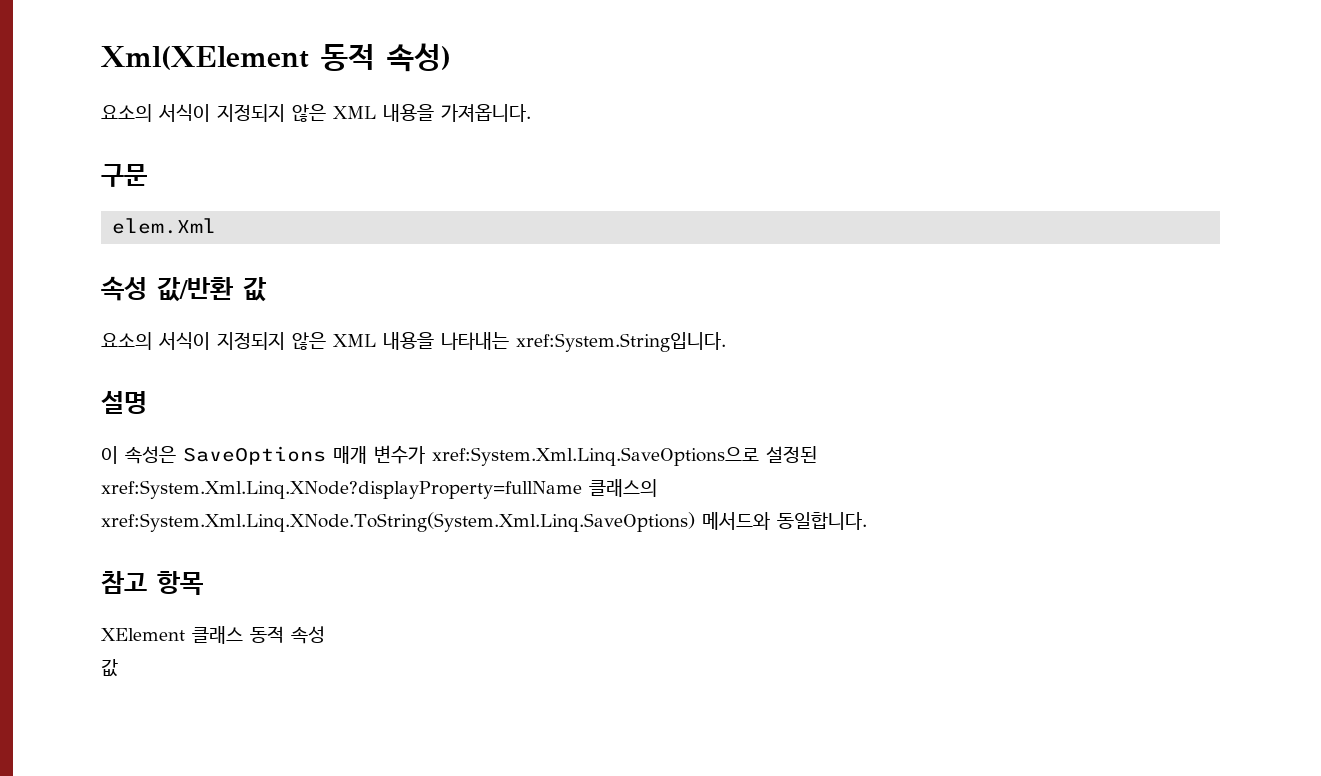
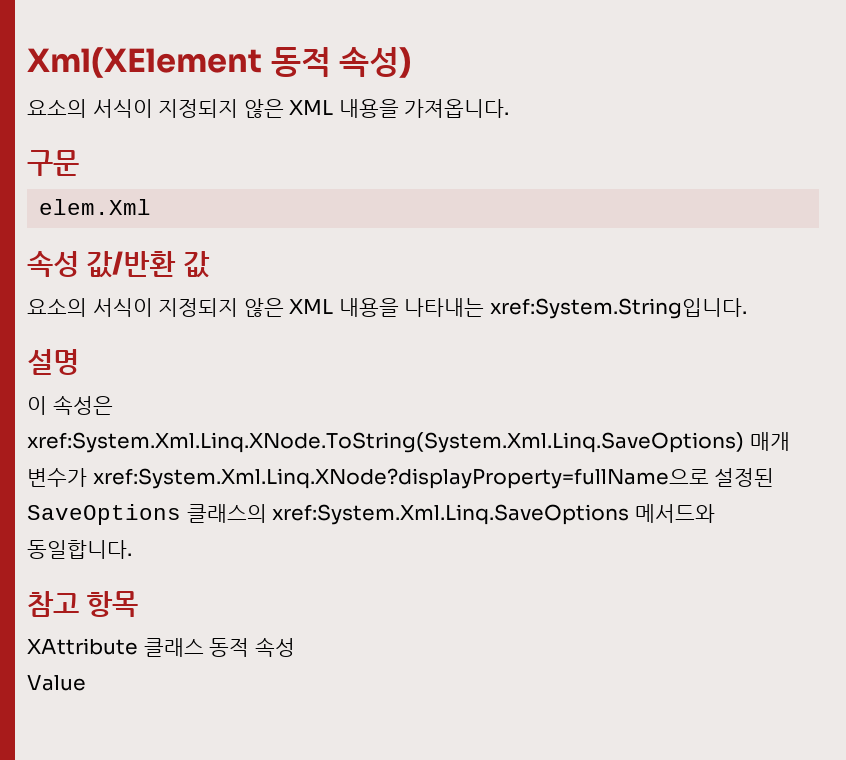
- 이 속성은 SaveOptions 매개 변수가 xref:System.Xml.Linq.SaveOptions으로 설정된 xref:System.Xml.Linq.XNode?displayProperty=fullName 클래스의 xref:System.Xml.Linq.XNode.ToString(System.Xml.Linq.SaveOptions) 메서드와 동일합니다.
+ 이 속성은 xref:System.Xml.Linq.XNode.ToString(System.Xml.Linq.SaveOptions) 매개 변수가 xref:System.Xml.Linq.XNode?displayProperty=fullName으로 설정된 SaveOptions 클래스의 xref:System.Xml.Linq.SaveOptions 메서드와 동일합니다.
- XElement 클래스 동적 속성
- 값
+ XAttribute 클래스 동적 속성
+ Value

